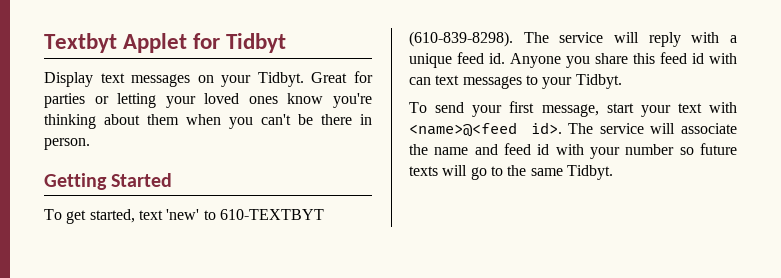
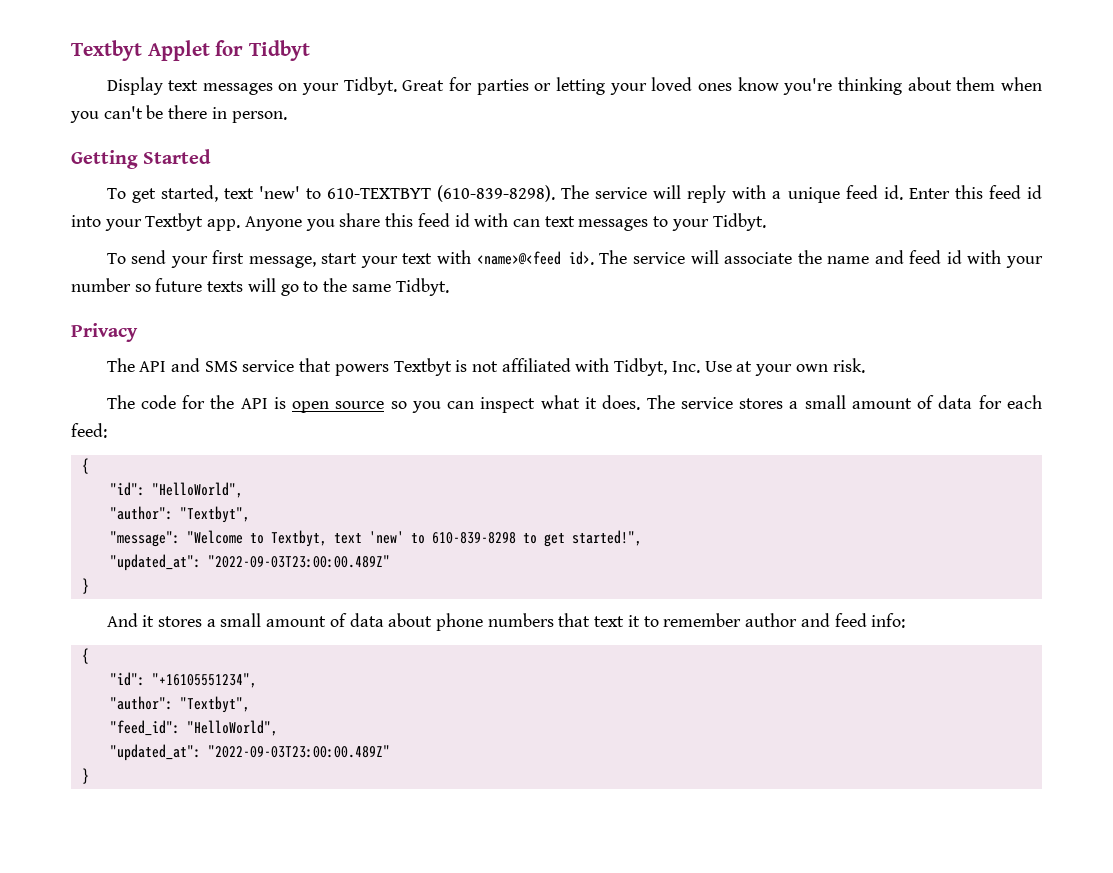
+ Enter this feed id into your Textbyt app.
+ Privacy
+ The API and SMS service that powers Textbyt is not affiliated with Tidbyt, Inc. Use at your own risk.
+ The code for the API is open source so you can inspect what it does. The service stores a small amount of data for each feed:
+ {
+ "id": "HelloWorld",
+ "author": "Textbyt",
+ "message": "Welcome to Textbyt, text 'new' to 610-839-8298 to get started!",
+ "updated_at": "2022-09-03T23:00:00.489Z"
+ }
+ And it stores a small amount of data about phone numbers that text it to remember author and feed info:
+ {
+ "id": "+16105551234",
+ "author": "Textbyt",
+ "feed_id": "HelloWorld",
+ "updated_at": "2022-09-03T23:00:00.489Z"
+ }

